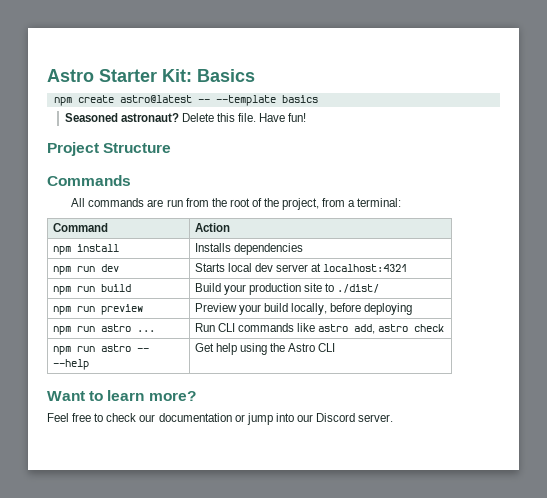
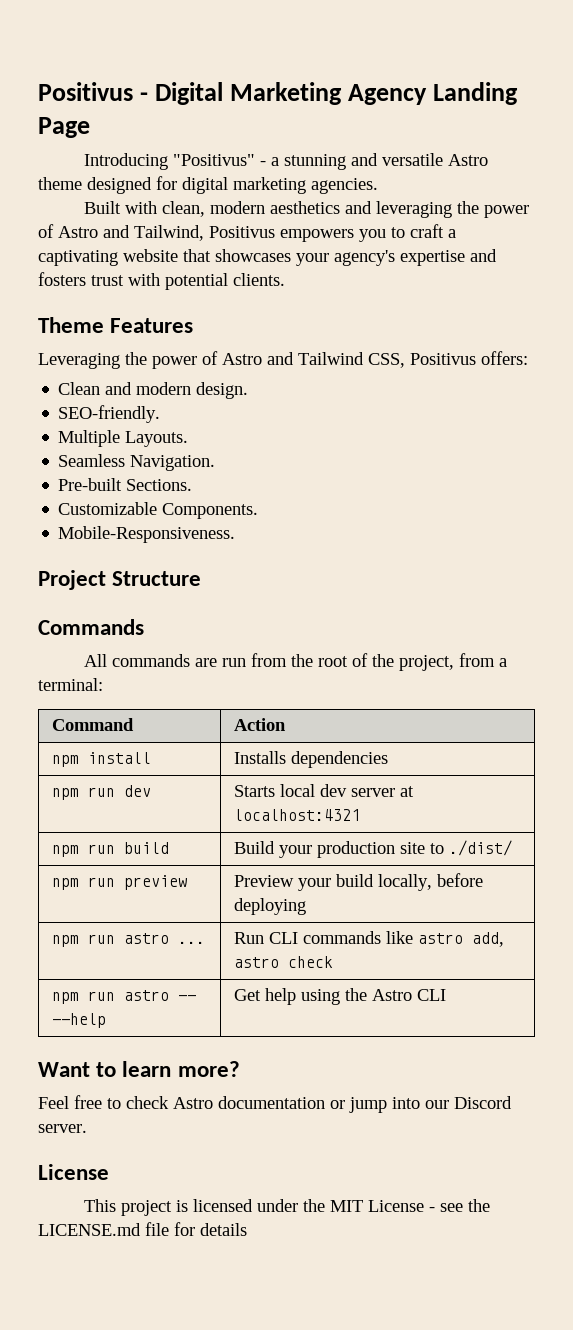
- Astro Starter Kit: Basics
- npm create astro@latest -- --template basics
- Seasoned astronaut? Delete this file. Have fun!
+ Positivus - Digital Marketing Agency Landing Page
+ Introducing "Positivus" - a stunning and versatile Astro theme designed for digital marketing agencies.
+ Built with clean, modern aesthetics and leveraging the power of Astro and Tailwind, Positivus empowers you to craft a captivating website that showcases your agency's expertise and fosters trust with potential clients.
+ Theme Features
+ Leveraging the power of Astro and Tailwind CSS, Positivus offers:
+ Clean and modern design.
+ SEO-friendly.
+ Multiple Layouts.
+ Seamless Navigation.
+ Pre-built Sections.
+ Customizable Components.
+ Mobile-Responsiveness.
- Feel free to check our documentation or jump into our Discord server.
+ Feel free to check Astro documentation or jump into our Discord server.
+ License
+ This project is licensed under the MIT License - see the LICENSE.md file for details

